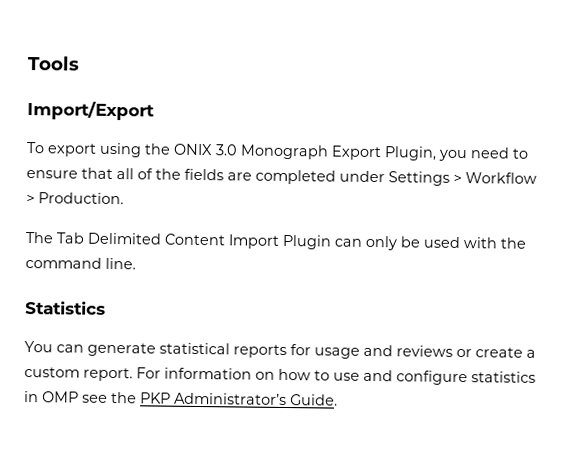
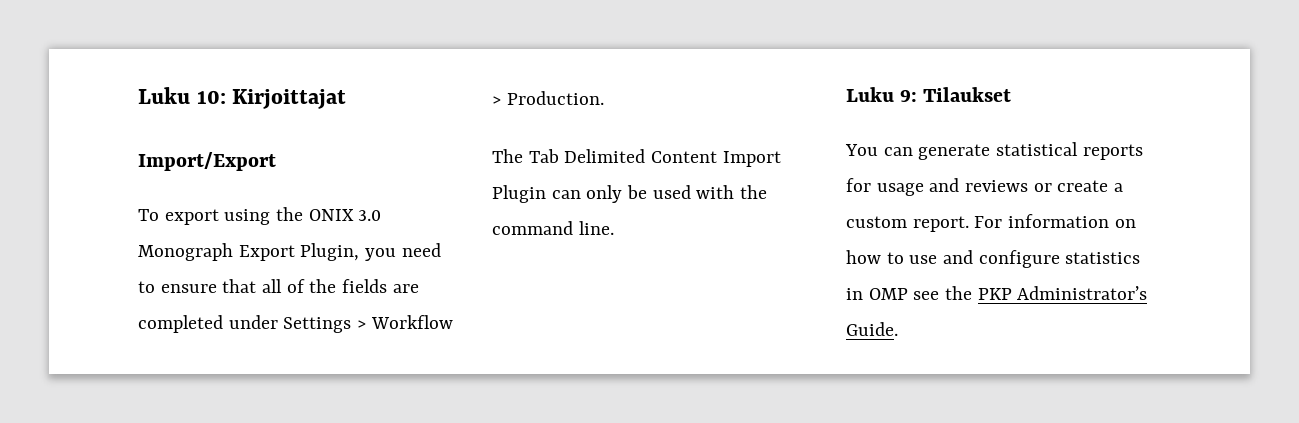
- Tools
+ Luku 10: Kirjoittajat
- Statistics
+ Luku 9: Tilaukset

